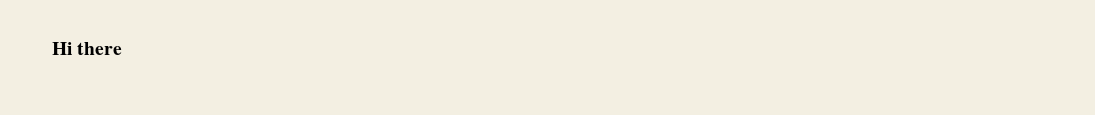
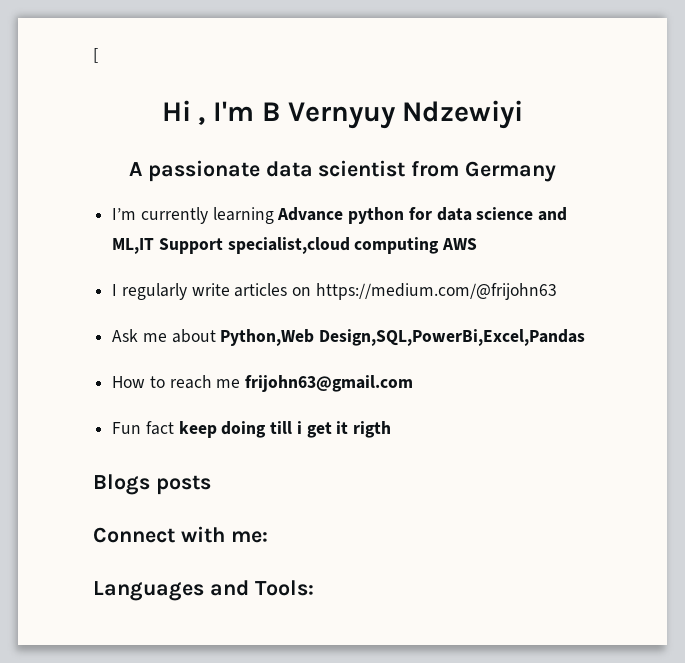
- Hi there
+ [
+ Hi , I'm B Vernyuy Ndzewiyi
+ A passionate data scientist from Germany
+ I’m currently learning Advance python for data science and ML,IT Support specialist,cloud computing AWS
+ I regularly write articles on https://medium.com/@frijohn63
+ Ask me about Python,Web Design,SQL,PowerBi,Excel,Pandas
+ How to reach me frijohn63@gmail.com
+ Fun fact keep doing till i get it rigth
+ Blogs posts
+ Connect with me:
+ Languages and Tools:

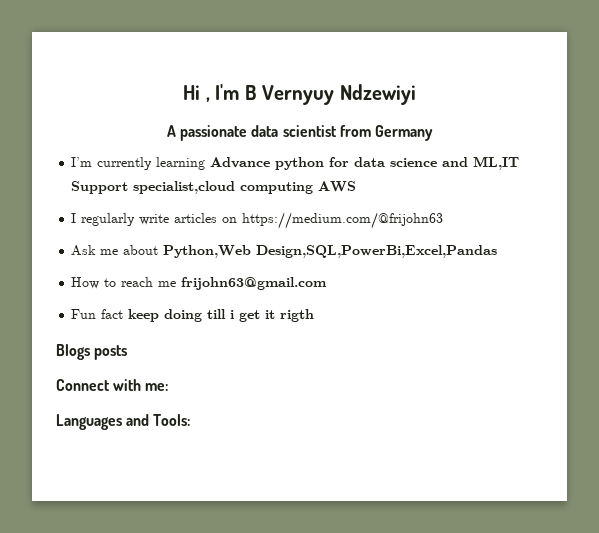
- [

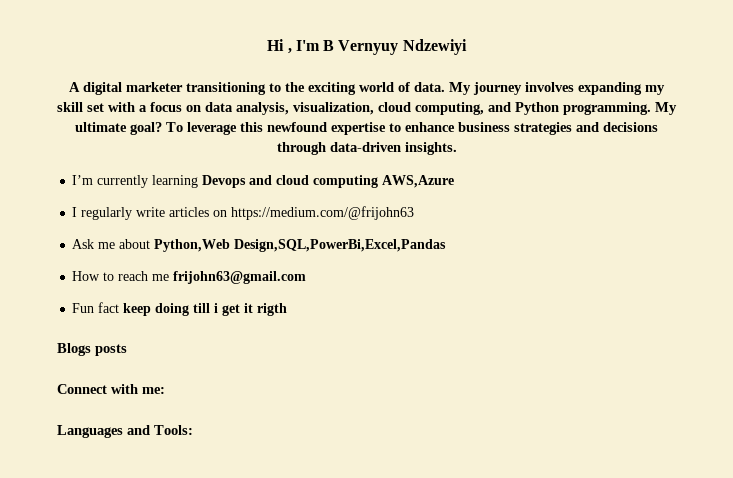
- A passionate data scientist from Germany
- I’m currently learning Advance python for data science and ML,IT Support specialist,cloud computing AWS
+ A digital marketer transitioning to the exciting world of data. My journey involves expanding my skill set with a focus on data analysis, visualization, cloud computing, and Python programming. My ultimate goal? To leverage this newfound expertise to enhance business strategies and decisions through data-driven insights.
+ I’m currently learning Devops and cloud computing AWS,Azure

